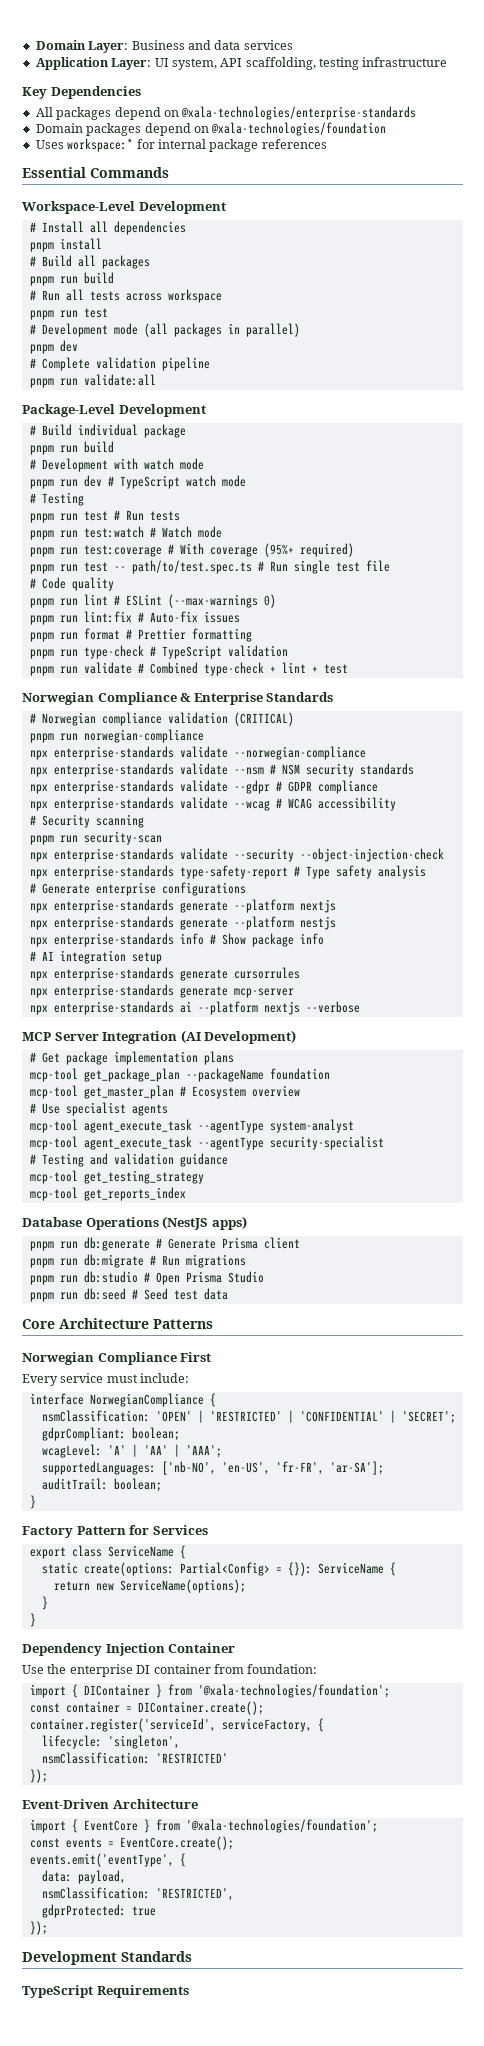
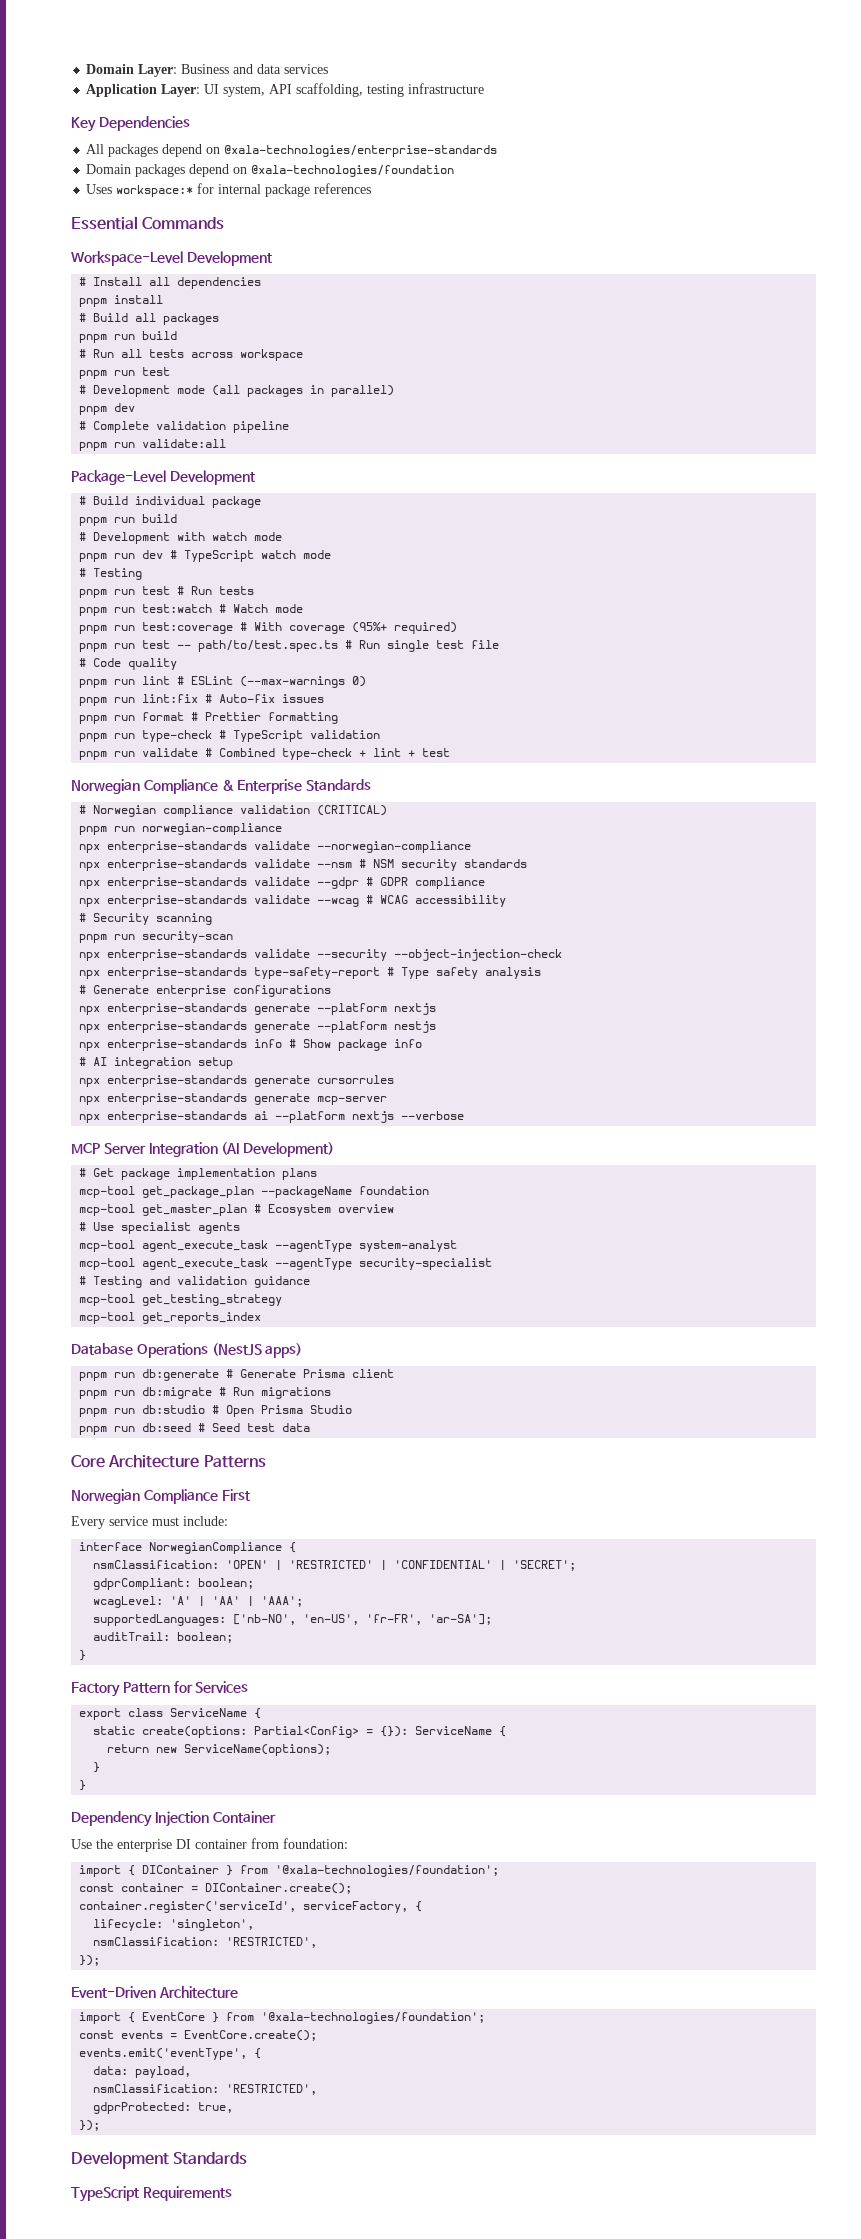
  lifecycle: 'singleton',
- nsmClassification: 'RESTRICTED'
+ nsmClassification: 'RESTRICTED',
- gdprProtected: true
+ gdprProtected: true,

